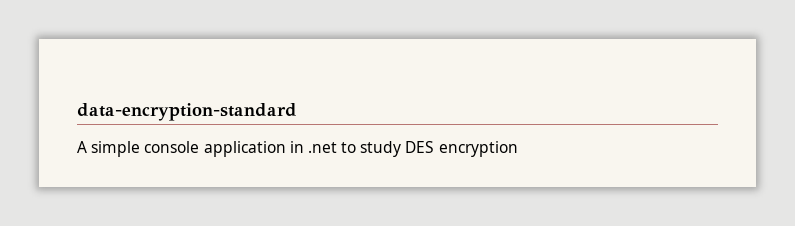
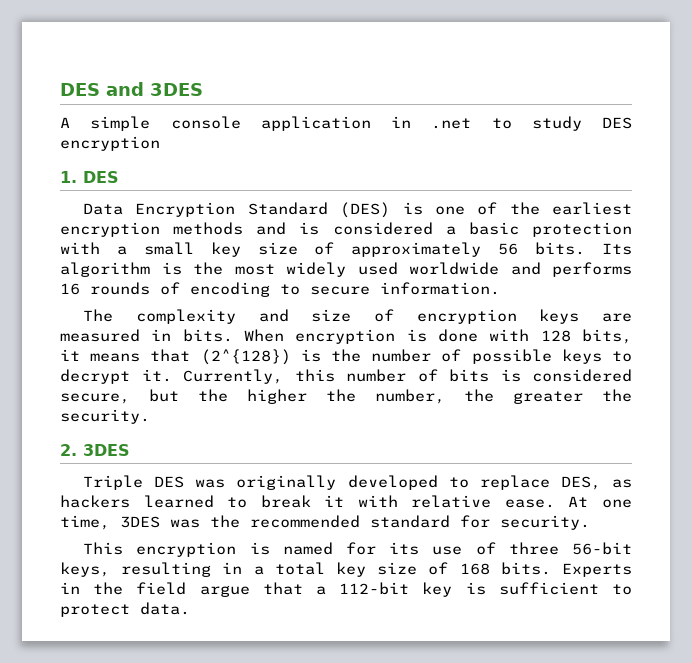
- data-encryption-standard
+ DES and 3DES
+ 1. DES
+ Data Encryption Standard (DES) is one of the earliest encryption methods and is considered a basic protection with a small key size of approximately 56 bits. Its algorithm is the most widely used worldwide and performs 16 rounds of encoding to secure information.
+ The complexity and size of encryption keys are measured in bits. When encryption is done with 128 bits, it means that (2^{128}) is the number of possible keys to decrypt it. Currently, this number of bits is considered secure, but the higher the number, the greater the security.
+ 2. 3DES
+ Triple DES was originally developed to replace DES, as hackers learned to break it with relative ease. At one time, 3DES was the recommended standard for security.
+ This encryption is named for its use of three 56-bit keys, resulting in a total key size of 168 bits. Experts in the field argue that a 112-bit key is sufficient to protect data.

